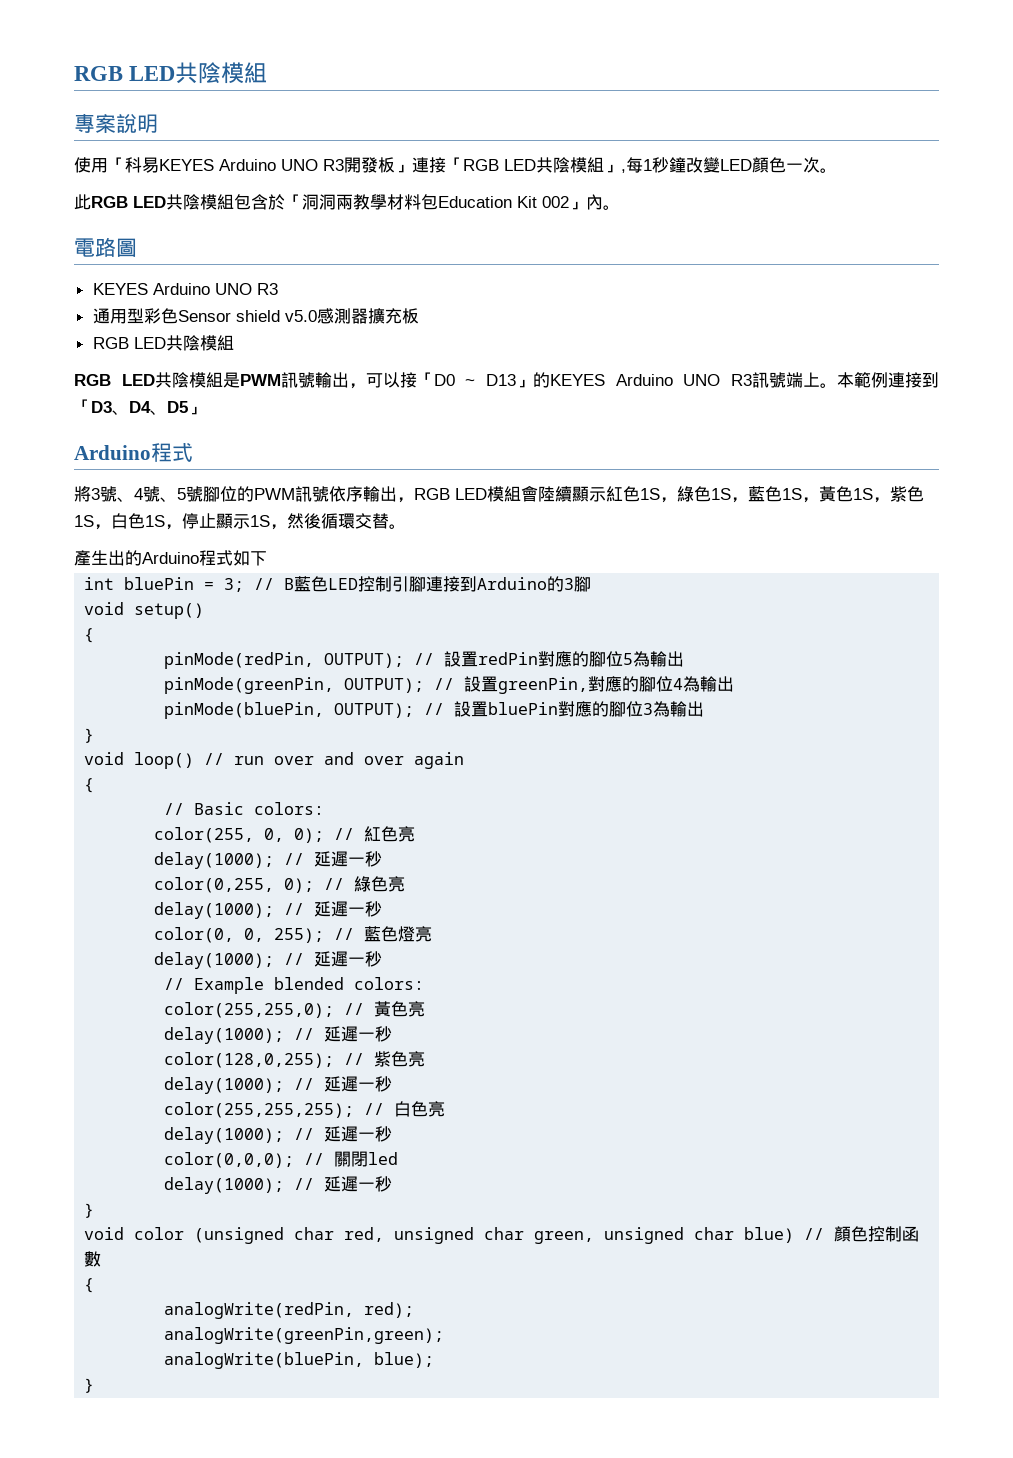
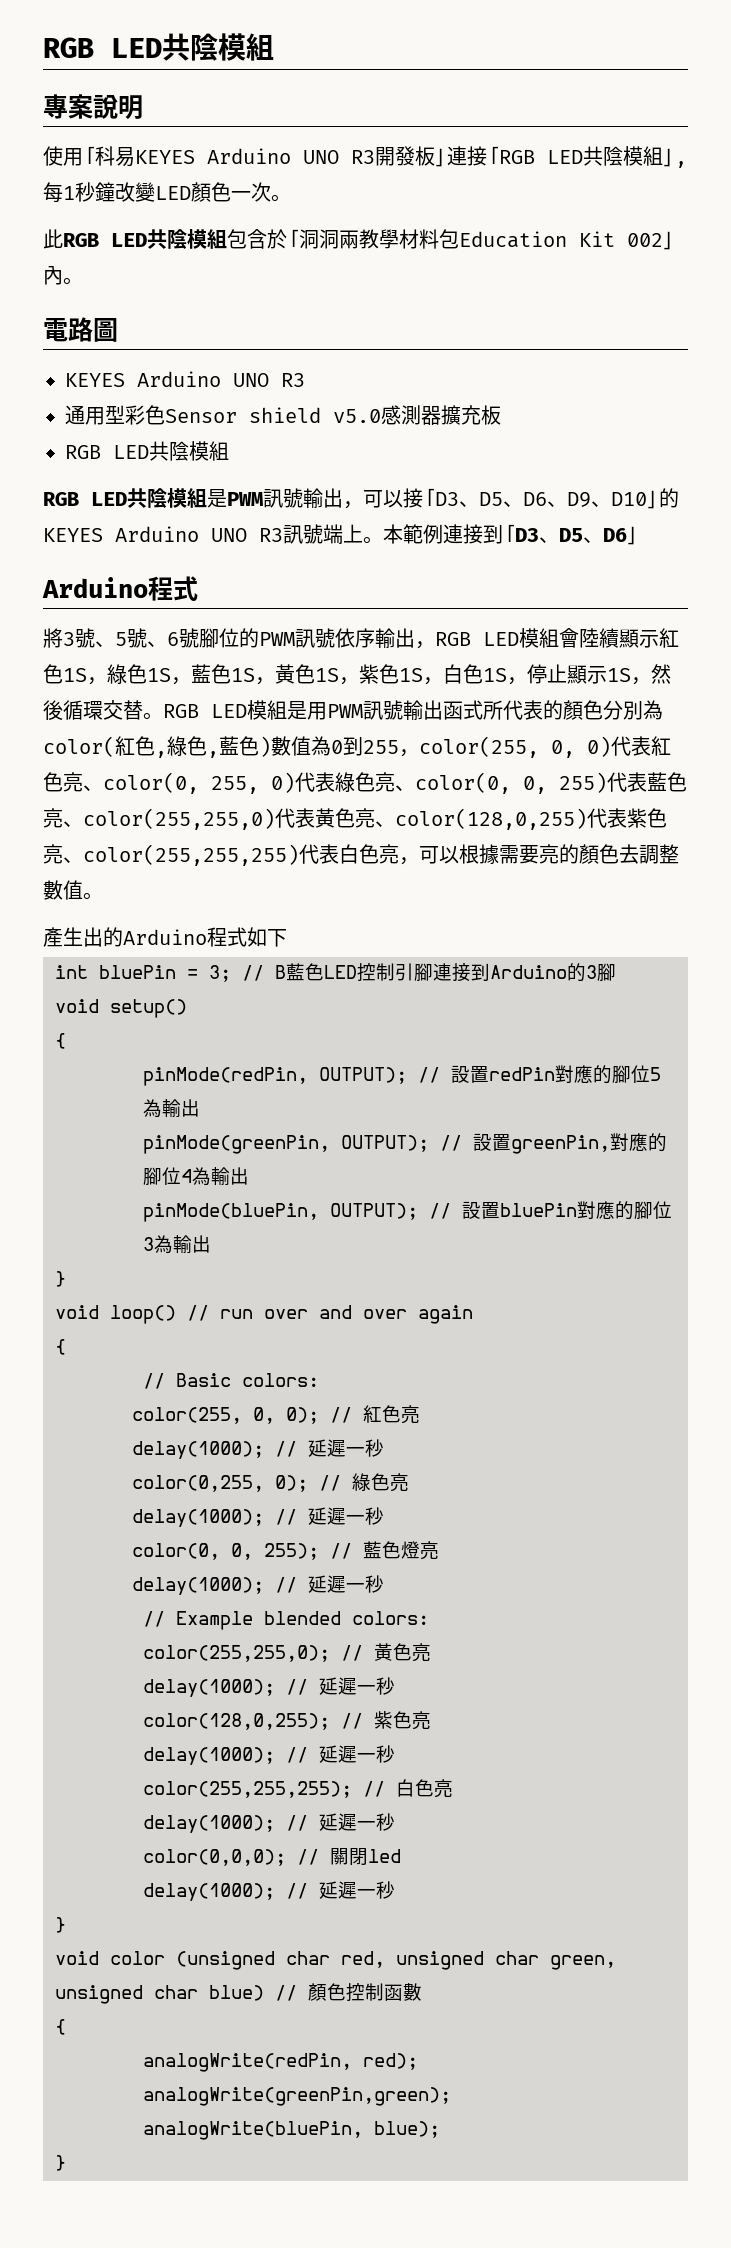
- RGB LED共陰模組是PWM訊號輸出，可以接「D0 ~ D13」的KEYES Arduino UNO R3訊號端上。
+ RGB LED共陰模組是PWM訊號輸出，可以接「D3、D5、D6、D9、D10」的KEYES Arduino UNO R3訊號端上。
- 本範例連接到「D3、D4、D5」
+ 本範例連接到「D3、D5、D6」
- 將3號、4號、5號腳位的PWM訊號依序輸出，RGB LED模組會陸續顯示紅色1S，綠色1S，藍色1S，黃色1S，紫色1S，白色1S，停止顯示1S，然後循環交替。
+ 將3號、5號、6號腳位的PWM訊號依序輸出，RGB LED模組會陸續顯示紅色1S，綠色1S，藍色1S，黃色1S，紫色1S，白色1S，停止顯示1S，然後循環交替。RGB LED模組是用PWM訊號輸出函式所代表的顏色分別為color(紅色,綠色,藍色)數值為0到255，color(255, 0, 0)代表紅色亮、color(0, 255, 0)代表綠色亮、color(0, 0, 255)代表藍色亮、color(255,255,0)代表黃色亮、color(128,0,255)代表紫色亮、color(255,255,255)代表白色亮，可以根據需要亮的顏色去調整數值。

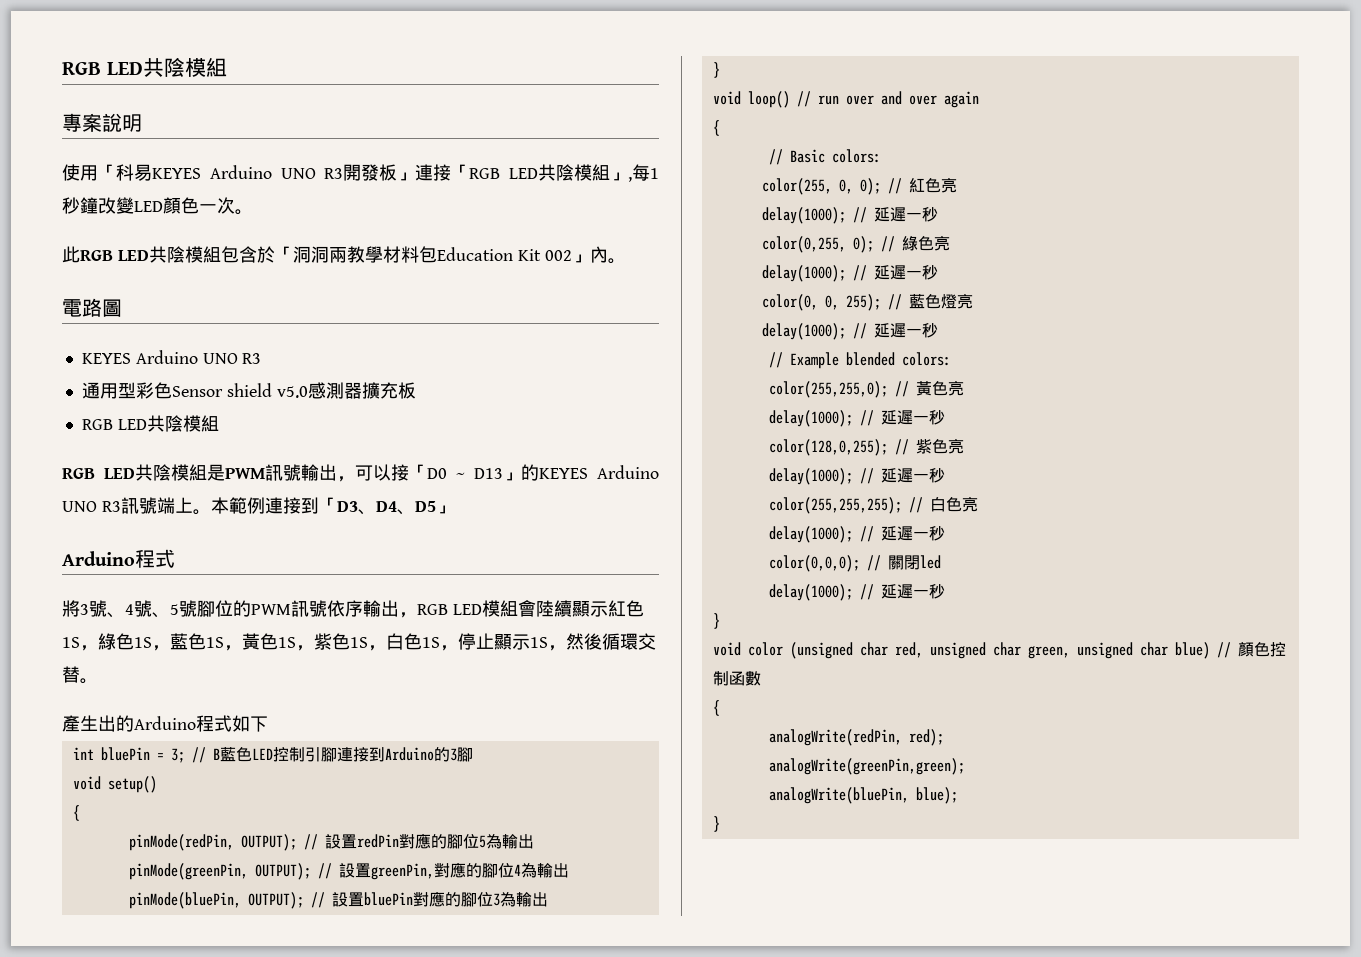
- RGB LED共陰模組是PWM訊號輸出，可以接「D3、D5、D6、D9、D10」的KEYES Arduino UNO R3訊號端上。
+ RGB LED共陰模組是PWM訊號輸出，可以接「D0 ~ D13」的KEYES Arduino UNO R3訊號端上。
- 本範例連接到「D3、D5、D6」
+ 本範例連接到「D3、D4、D5」
- 將3號、5號、6號腳位的PWM訊號依序輸出，RGB LED模組會陸續顯示紅色1S，綠色1S，藍色1S，黃色1S，紫色1S，白色1S，停止顯示1S，然後循環交替。RGB LED模組是用PWM訊號輸出函式所代表的顏色分別為color(紅色,綠色,藍色)數值為0到255，color(255, 0, 0)代表紅色亮、color(0, 255, 0)代表綠色亮、color(0, 0, 255)代表藍色亮、color(255,255,0)代表黃色亮、color(128,0,255)代表紫色亮、color(255,255,255)代表白色亮，可以根據需要亮的顏色去調整數值。
+ 將3號、4號、5號腳位的PWM訊號依序輸出，RGB LED模組會陸續顯示紅色1S，綠色1S，藍色1S，黃色1S，紫色1S，白色1S，停止顯示1S，然後循環交替。

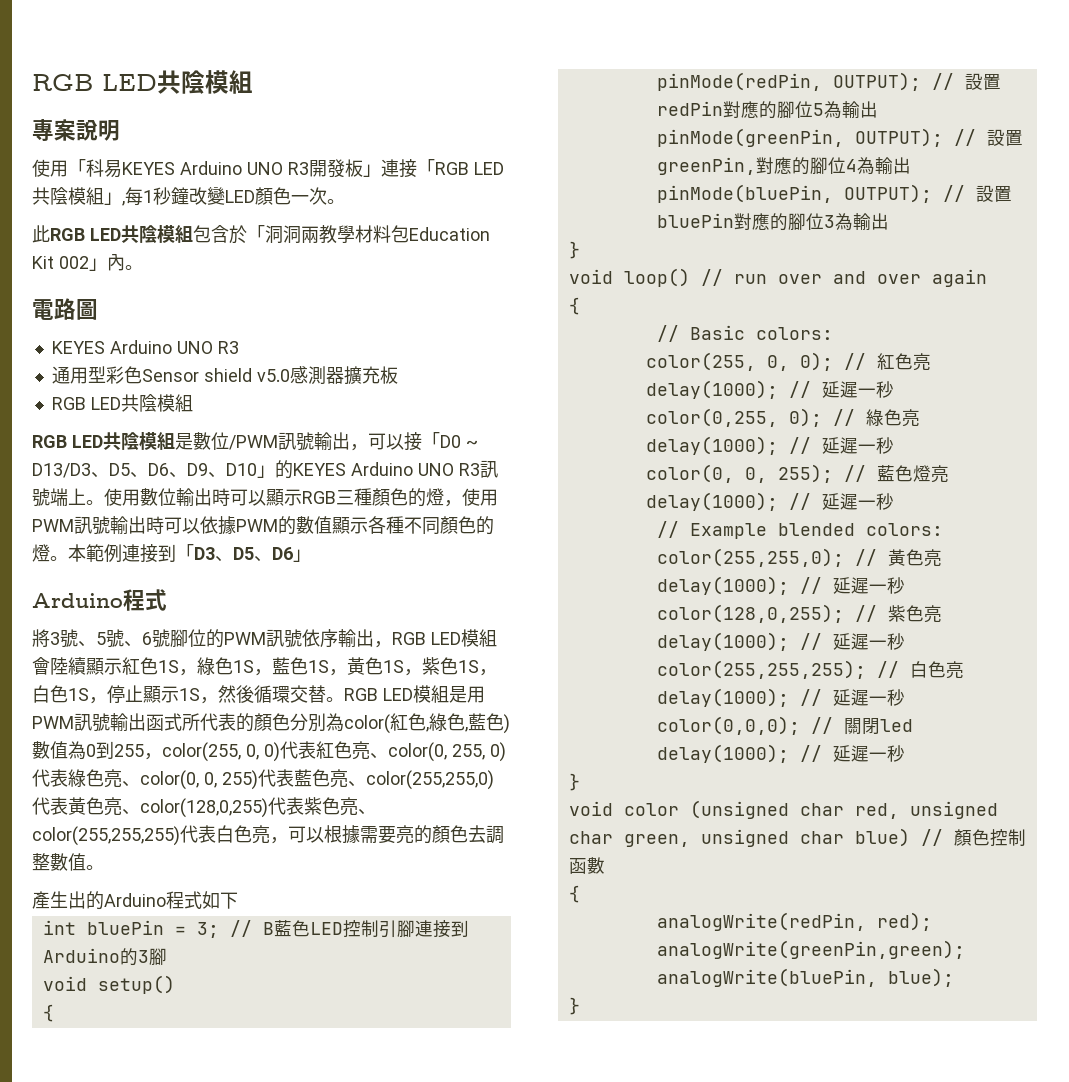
- RGB LED共陰模組是PWM訊號輸出，可以接「D0 ~ D13」的KEYES Arduino UNO R3訊號端上。
+ RGB LED共陰模組是數位/PWM訊號輸出，可以接「D0 ~ D13/D3、D5、D6、D9、D10」的KEYES Arduino UNO R3訊號端上。
+ 使用數位輸出時可以顯示RGB三種顏色的燈，使用PWM訊號輸出時可以依據PWM的數值顯示各種不同顏色的燈。
- 本範例連接到「D3、D4、D5」
+ 本範例連接到「D3、D5、D6」
- 將3號、4號、5號腳位的PWM訊號依序輸出，RGB LED模組會陸續顯示紅色1S，綠色1S，藍色1S，黃色1S，紫色1S，白色1S，停止顯示1S，然後循環交替。
+ 將3號、5號、6號腳位的PWM訊號依序輸出，RGB LED模組會陸續顯示紅色1S，綠色1S，藍色1S，黃色1S，紫色1S，白色1S，停止顯示1S，然後循環交替。RGB LED模組是用PWM訊號輸出函式所代表的顏色分別為color(紅色,綠色,藍色)數值為0到255，color(255, 0, 0)代表紅色亮、color(0, 255, 0)代表綠色亮、color(0, 0, 255)代表藍色亮、color(255,255,0)代表黃色亮、color(128,0,255)代表紫色亮、color(255,255,255)代表白色亮，可以根據需要亮的顏色去調整數值。

